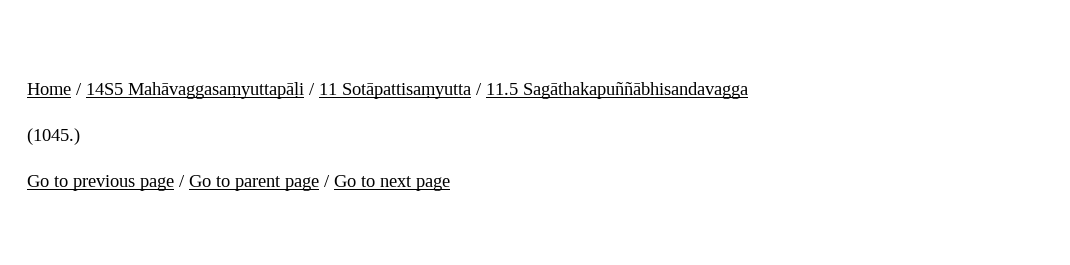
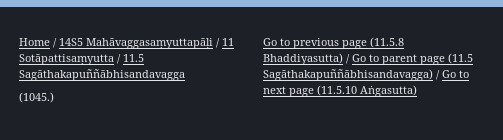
- Go to previous page / Go to parent page / Go to next page
+ Go to previous page (11.5.8 Bhaddiyasutta) / Go to parent page (11.5 Sagāthakapuññābhisandavagga) / Go to next page (11.5.10 Aṅgasutta)

